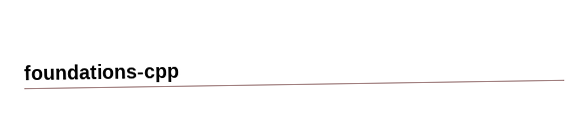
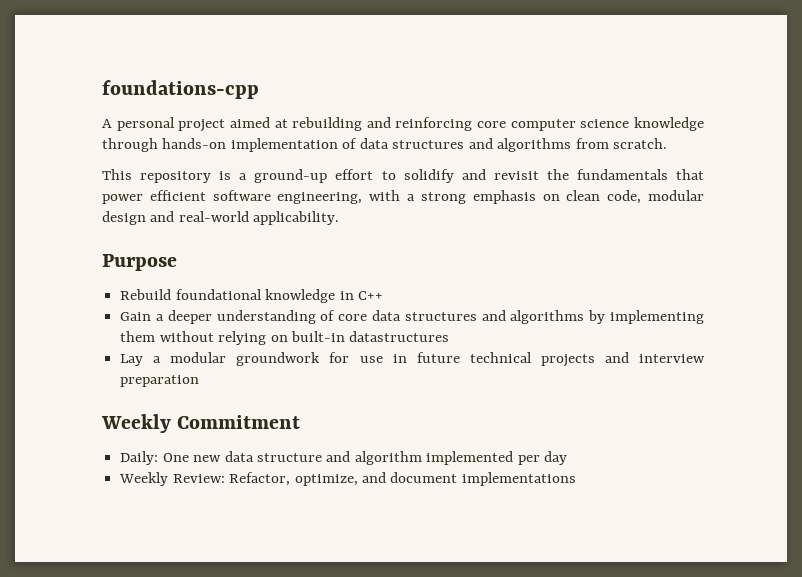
+ A personal project aimed at rebuilding and reinforcing core computer science knowledge through hands-on implementation of data structures and algorithms from scratch.
+ This repository is a ground-up effort to solidify and revisit the fundamentals that power efficient software engineering, with a strong emphasis on clean code, modular design and real-world applicability.
+ Purpose
+ Rebuild foundational knowledge in C++
+ Gain a deeper understanding of core data structures and algorithms by implementing them without relying on built-in datastructures
+ Lay a modular groundwork for use in future technical projects and interview preparation
+ Weekly Commitment
+ Daily: One new data structure and algorithm implemented per day
+ Weekly Review: Refactor, optimize, and document implementations

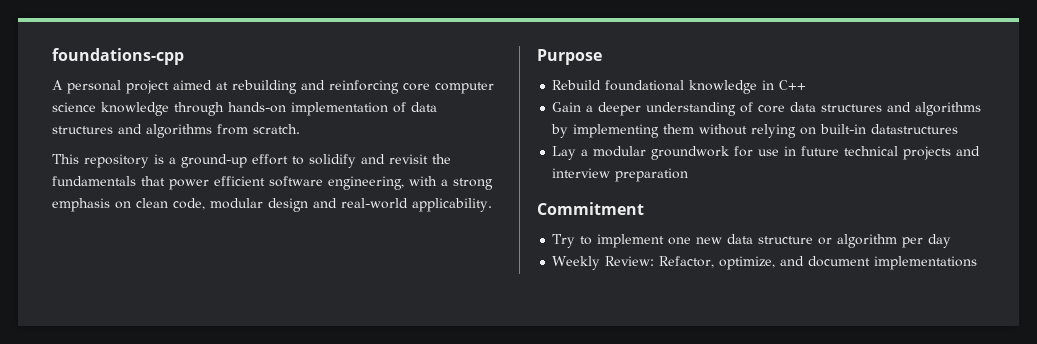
- Weekly Commitment
+ Commitment
- Daily: One new data structure and algorithm implemented per day
+ Try to implement one new data structure or algorithm per day

